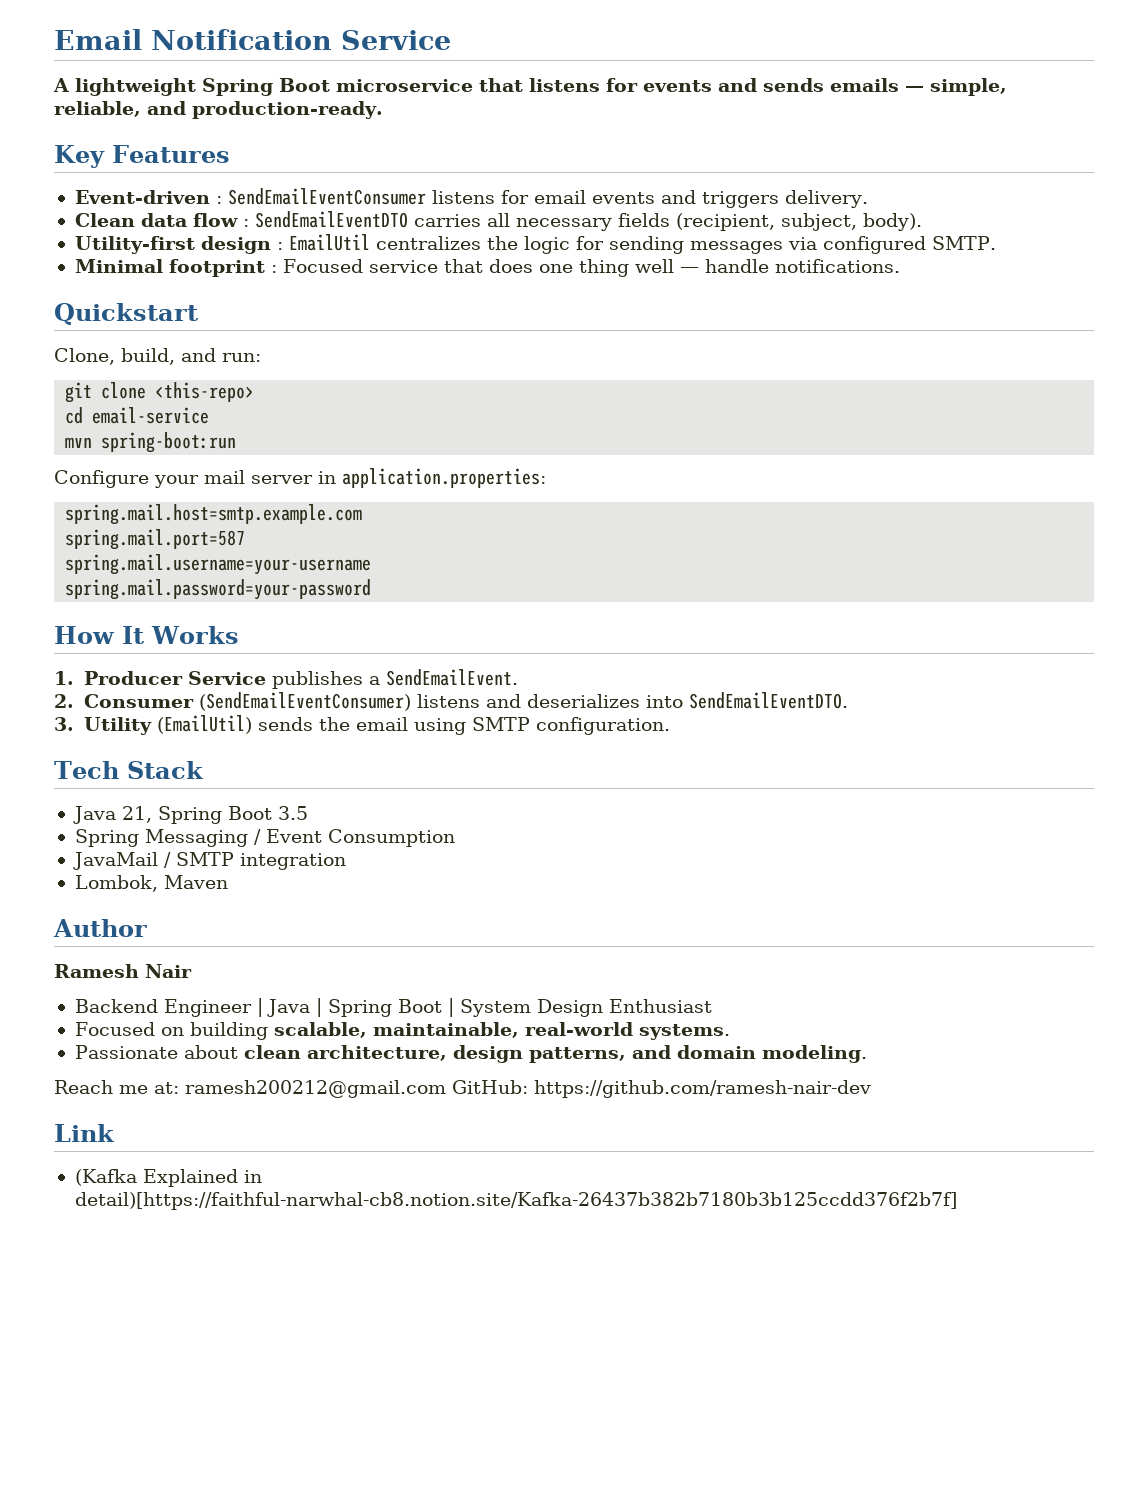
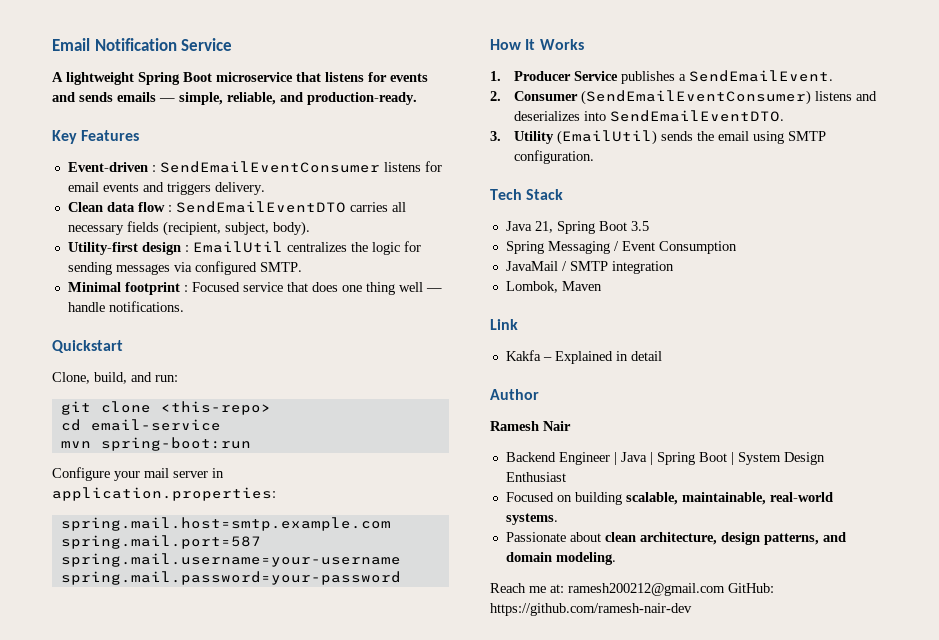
+ Link
+ Kakfa – Explained in detail
- Link
- (Kafka Explained in detail)[https://faithful-narwhal-cb8.notion.site/Kafka-26437b382b7180b3b125ccdd376f2b7f]

